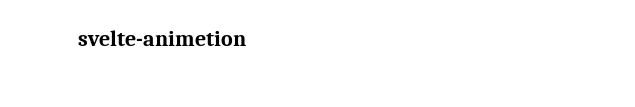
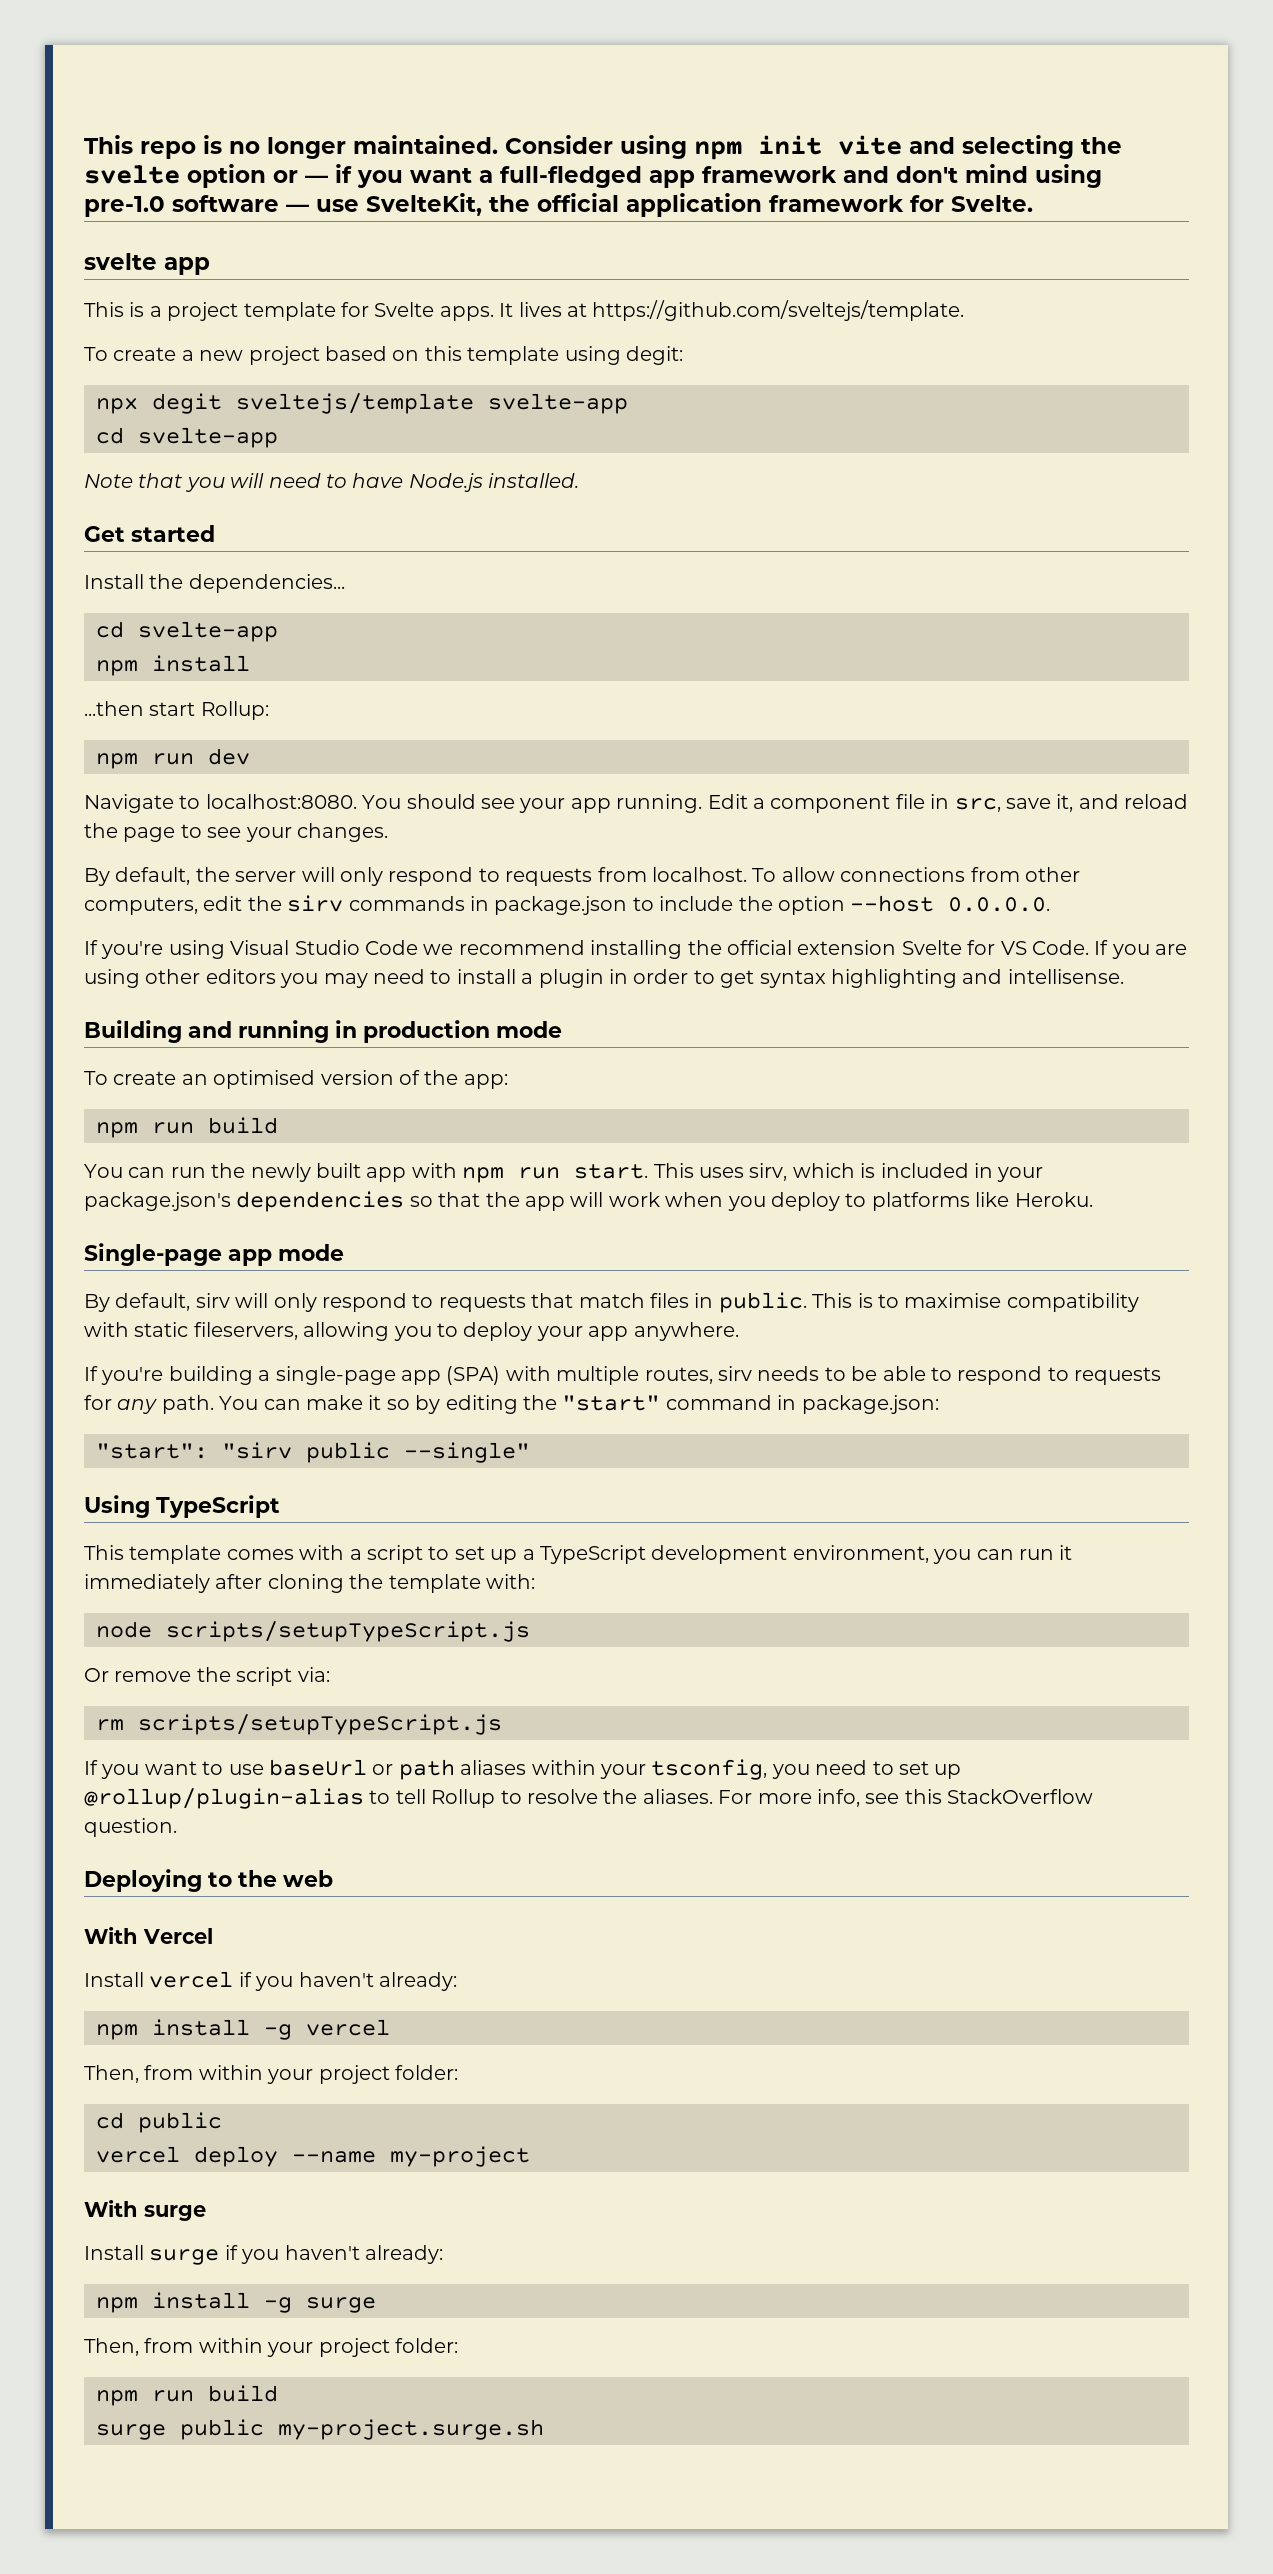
- svelte-animetion
+ This repo is no longer maintained. Consider using npm init vite and selecting the svelte option or — if you want a full-fledged app framework and don't mind using pre-1.0 software — use SvelteKit, the official application framework for Svelte.
+ svelte app
+ This is a project template for Svelte apps. It lives at https://github.com/sveltejs/template.
+ To create a new project based on this template using degit:
+ npx degit sveltejs/template svelte-app
+ cd svelte-app
+ Note that you will need to have Node.js installed.
+ Get started
+ Install the dependencies...
+ cd svelte-app
+ npm install
+ ...then start Rollup:
+ npm run dev
+ Navigate to localhost:8080. You should see your app running. Edit a component file in src, save it, and reload the page to see your changes.
+ By default, the server will only respond to requests from localhost. To allow connections from other computers, edit the sirv commands in package.json to include the option --host 0.0.0.0.
+ If you're using Visual Studio Code we recommend installing the official extension Svelte for VS Code. If you are using other editors you may need to install a plugin in order to get syntax highlighting and intellisense.
+ Building and running in production mode
+ To create an optimised version of the app:
+ npm run build
+ You can run the newly built app with npm run start. This uses sirv, which is included in your package.json's dependencies so that the app will work when you deploy to platforms like Heroku.
+ Single-page app mode
+ By default, sirv will only respond to requests that match files in public. This is to maximise compatibility with static fileservers, allowing you to deploy your app anywhere.
+ If you're building a single-page app (SPA) with multiple routes, sirv needs to be able to respond to requests for any path. You can make it so by editing the "start" command in package.json:
+ "start": "sirv public --single"
+ Using TypeScript
+ This template comes with a script to set up a TypeScript development environment, you can run it immediately after cloning the template with:
+ node scripts/setupTypeScript.js
+ Or remove the script via:
+ rm scripts/setupTypeScript.js
+ If you want to use baseUrl or path aliases within your tsconfig, you need to set up @rollup/plugin-alias to tell Rollup to resolve the aliases. For more info, see this StackOverflow question.
+ Deploying to the web
+ With Vercel
+ Install vercel if you haven't already:
+ npm install -g vercel
+ Then, from within your project folder:
+ cd public
+ vercel deploy --name my-project
+ With surge
+ Install surge if you haven't already:
+ npm install -g surge
+ Then, from within your project folder:
+ npm run build
+ surge public my-project.surge.sh

